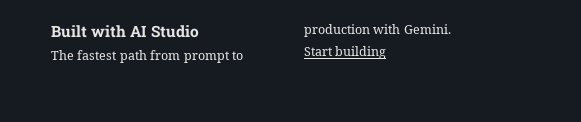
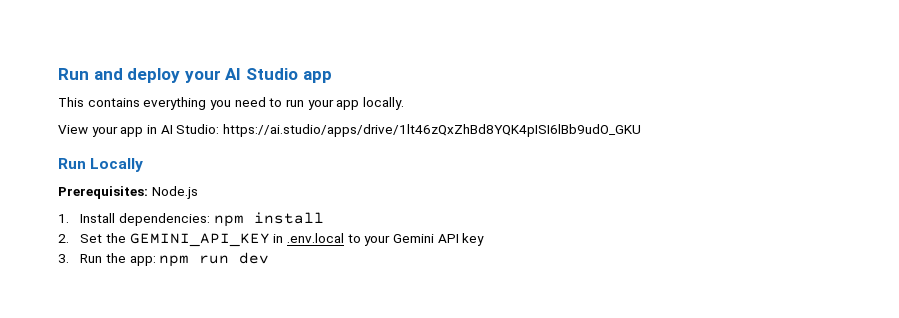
- Built with AI Studio
- The fastest path from prompt to production with Gemini.
- Start building
+ Run and deploy your AI Studio app
+ This contains everything you need to run your app locally.
+ View your app in AI Studio: https://ai.studio/apps/drive/1lt46zQxZhBd8YQK4pISI6lBb9udO_GKU
+ Run Locally
+ Prerequisites: Node.js
+ 1. Install dependencies: npm install
+ 2. Set the GEMINI_API_KEY in .env.local to your Gemini API key
+ 3. Run the app: npm run dev

